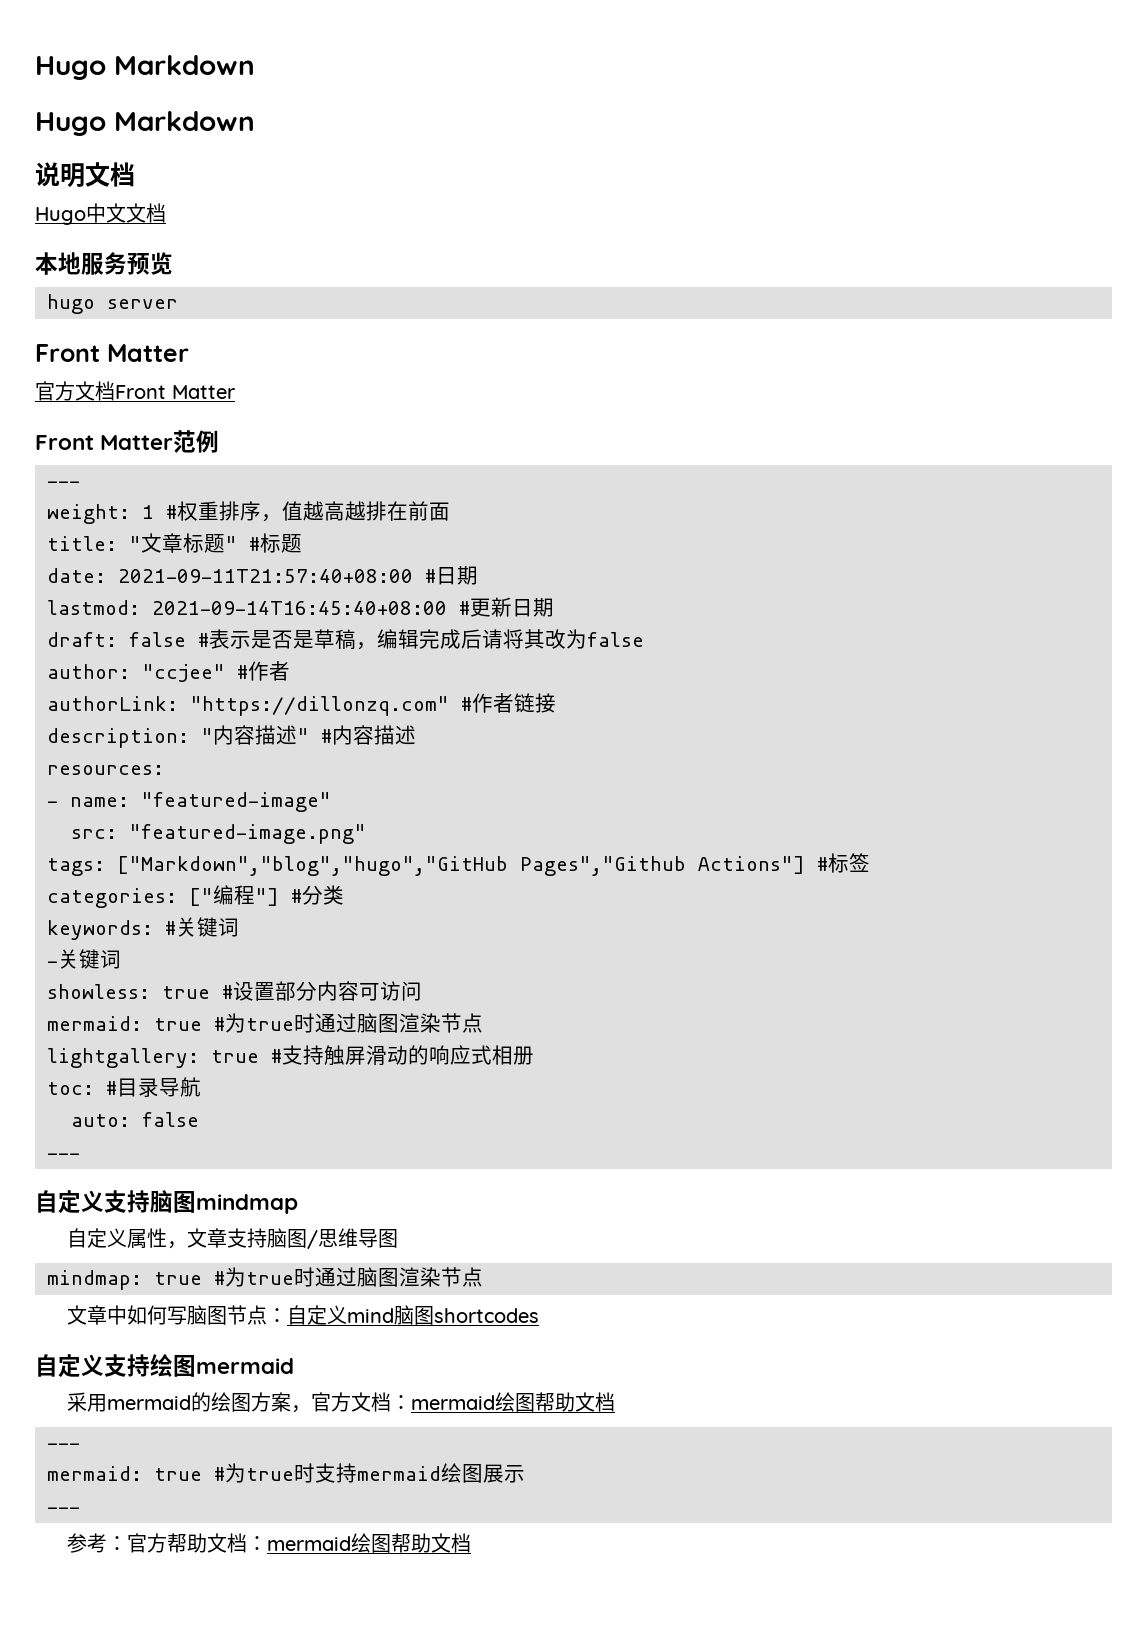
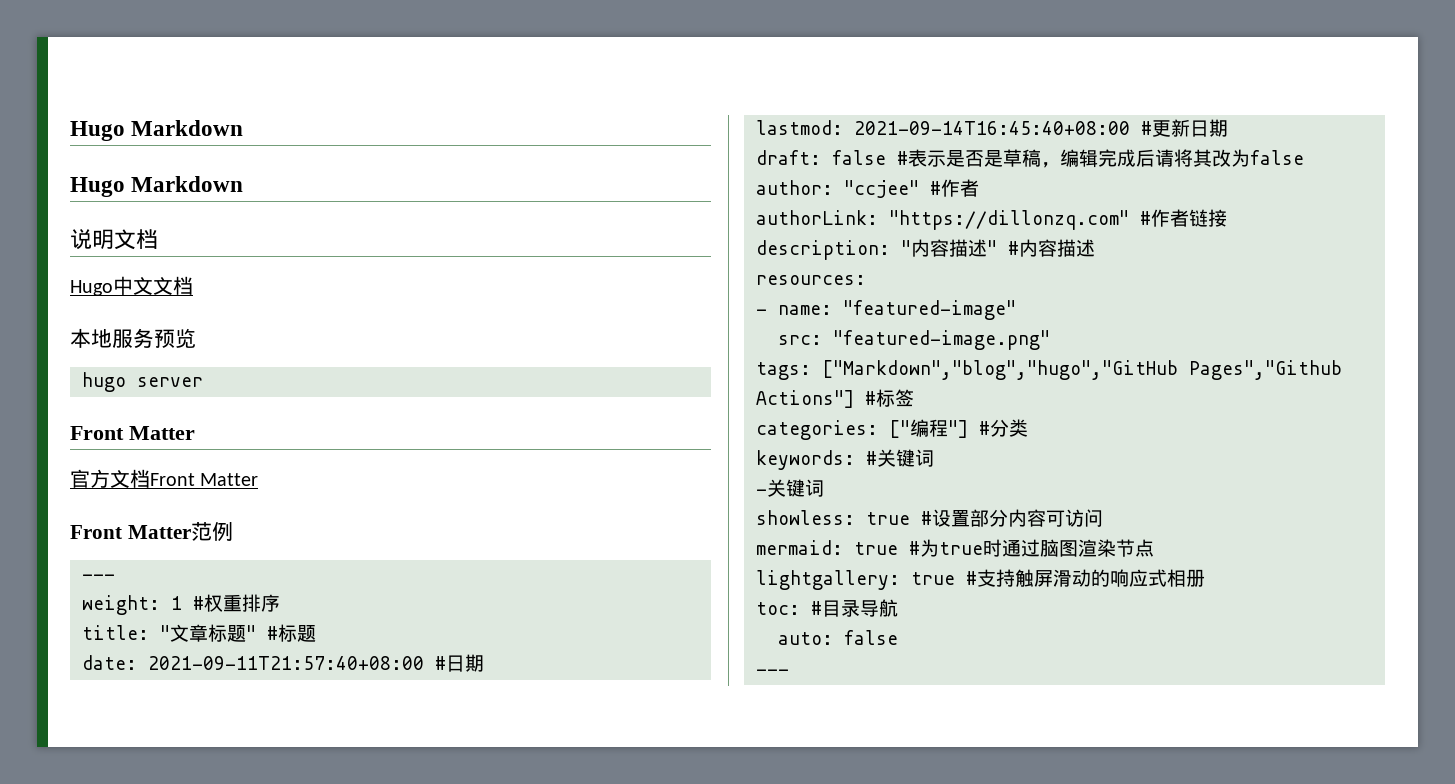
- weight: 1 #权重排序，值越高越排在前面
+ weight: 1 #权重排序
- 自定义支持脑图mindmap
- 自定义属性，文章支持脑图/思维导图
- mindmap: true #为true时通过脑图渲染节点
- 文章中如何写脑图节点：自定义mind脑图shortcodes
- 自定义支持绘图mermaid
- 采用mermaid的绘图方案，官方文档：mermaid绘图帮助文档
- ---
- mermaid: true #为true时支持mermaid绘图展示
- ---
- 参考：官方帮助文档：mermaid绘图帮助文档

